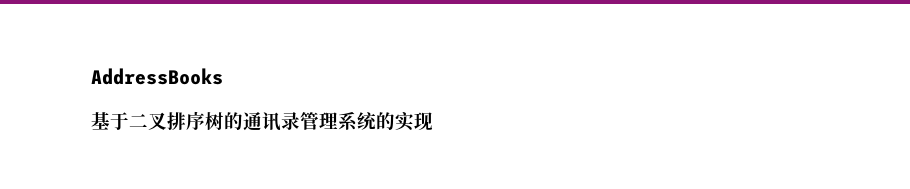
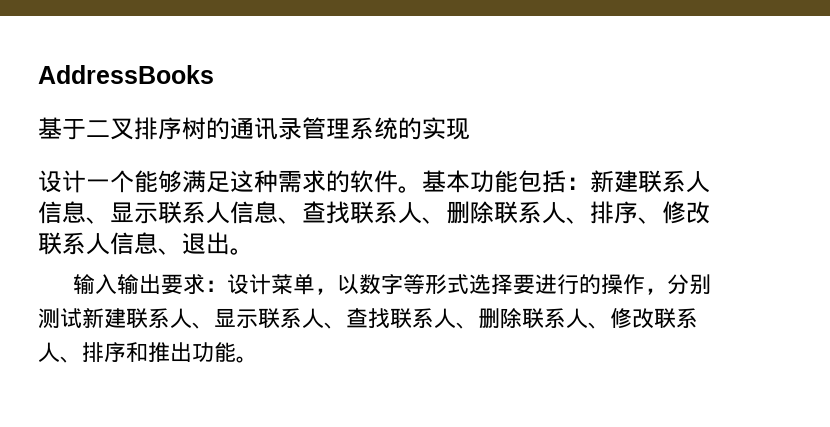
+ 设计一个能够满足这种需求的软件。基本功能包括：新建联系人信息、显示联系人信息、查找联系人、删除联系人、排序、修改联系人信息、退出。
+ 输入输出要求：设计菜单，以数字等形式选择要进行的操作，分别测试新建联系人、显示联系人、查找联系人、删除联系人、修改联系人、排序和推出功能。

